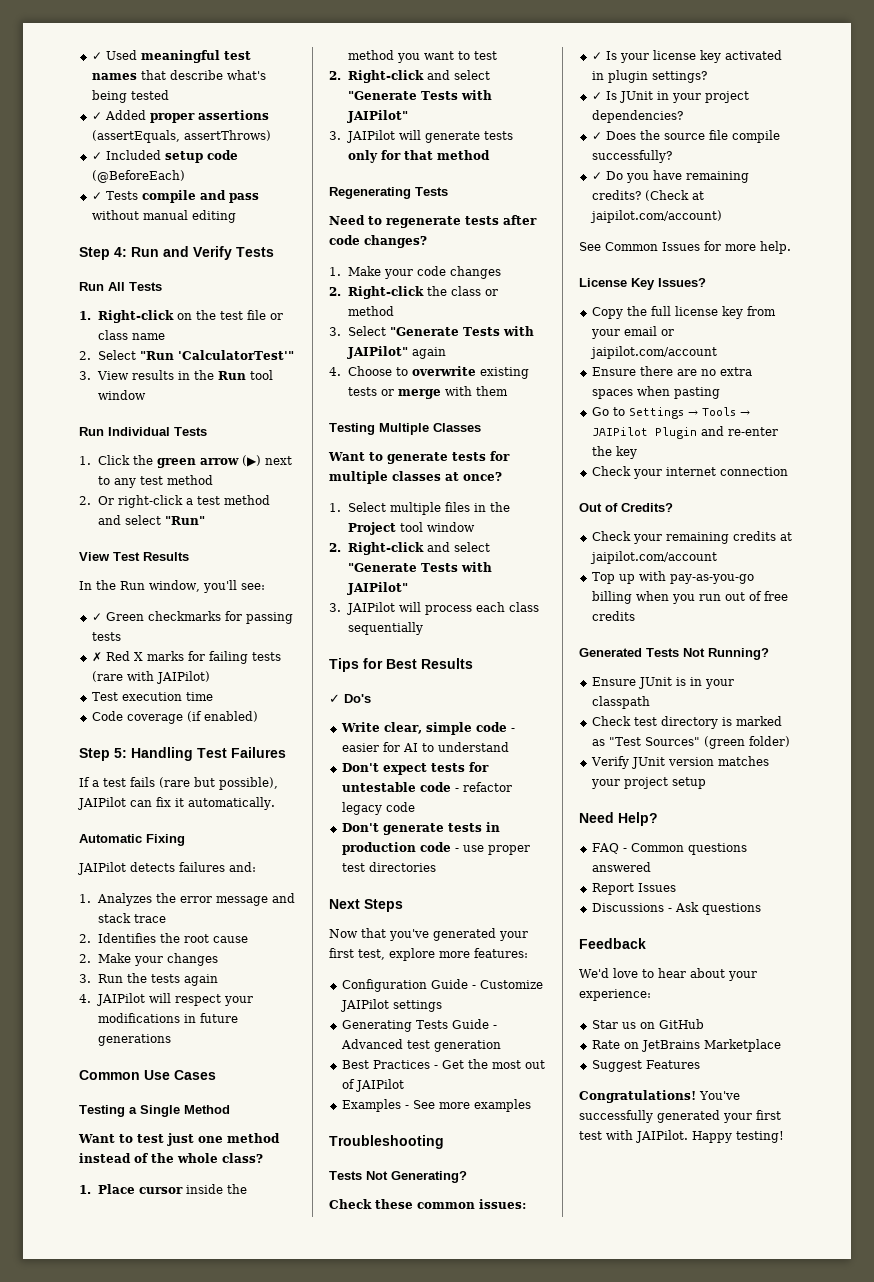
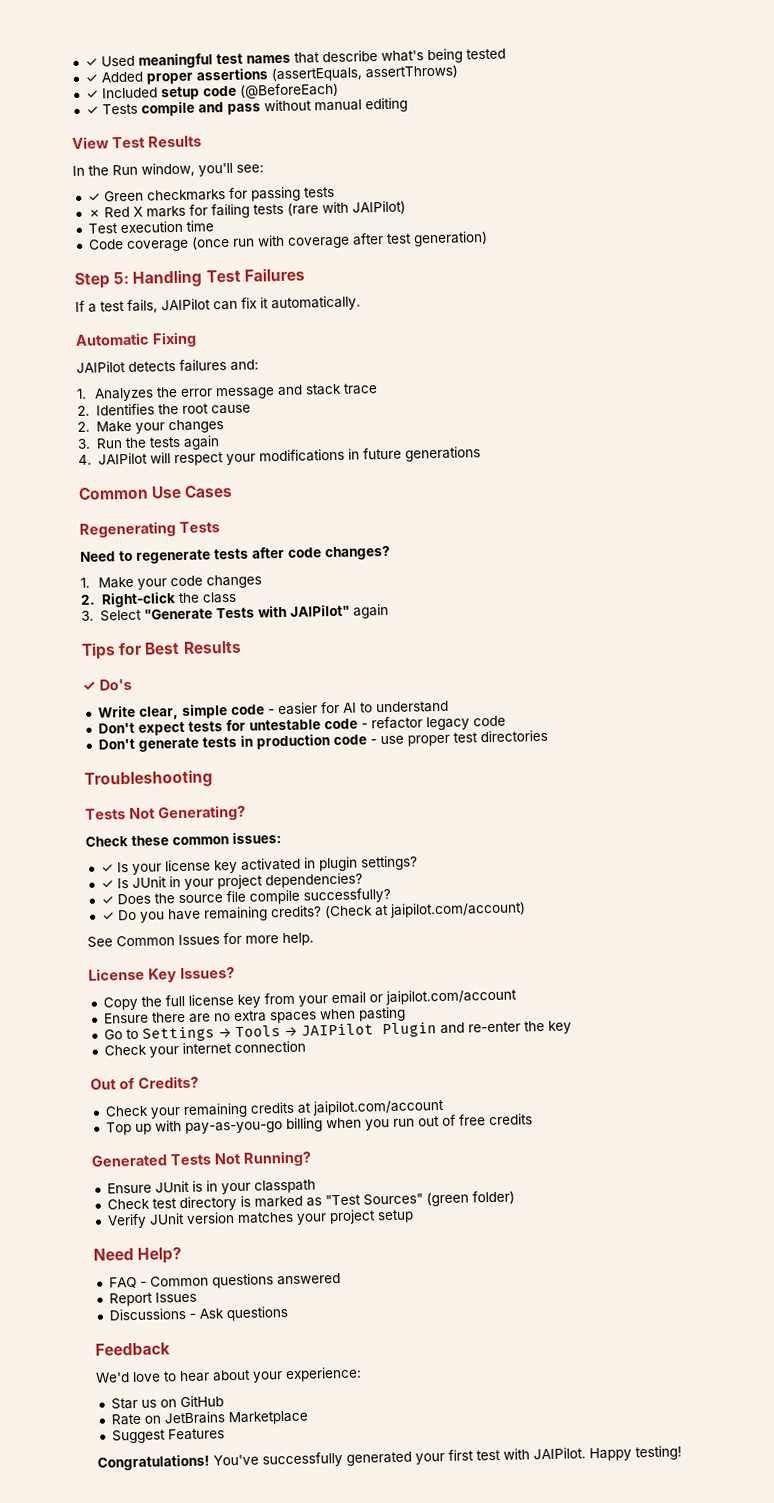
- Step 4: Run and Verify Tests
- Run All Tests
- 1. Right-click on the test file or class name
- 2. Select "Run 'CalculatorTest'"
- 3. View results in the Run tool window
- Run Individual Tests
- 1. Click the green arrow (▶) next to any test method
- 2. Or right-click a test method and select "Run"
- Code coverage (if enabled)
+ Code coverage (once run with coverage after test generation)
- If a test fails (rare but possible), JAIPilot can fix it automatically.
+ If a test fails, JAIPilot can fix it automatically.
- Testing a Single Method
- Want to test just one method instead of the whole class?
- 1. Place cursor inside the method you want to test
- 2. Right-click and select "Generate Tests with JAIPilot"
- 3. JAIPilot will generate tests only for that method
- 2. Right-click the class or method
+ 2. Right-click the class
- 4. Choose to overwrite existing tests or merge with them
- Testing Multiple Classes
- Want to generate tests for multiple classes at once?
- 1. Select multiple files in the Project tool window
- 2. Right-click and select "Generate Tests with JAIPilot"
- 3. JAIPilot will process each class sequentially
- Next Steps
- Now that you've generated your first test, explore more features:
- Configuration Guide - Customize JAIPilot settings
- Generating Tests Guide - Advanced test generation
- Best Practices - Get the most out of JAIPilot
- Examples - See more examples

